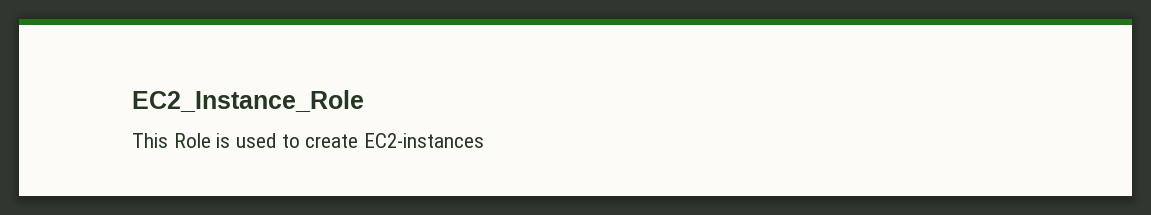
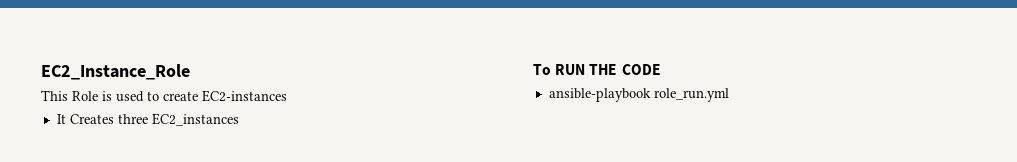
+ It Creates three EC2_instances
+ To RUN THE CODE
+ ansible-playbook role_run.yml

